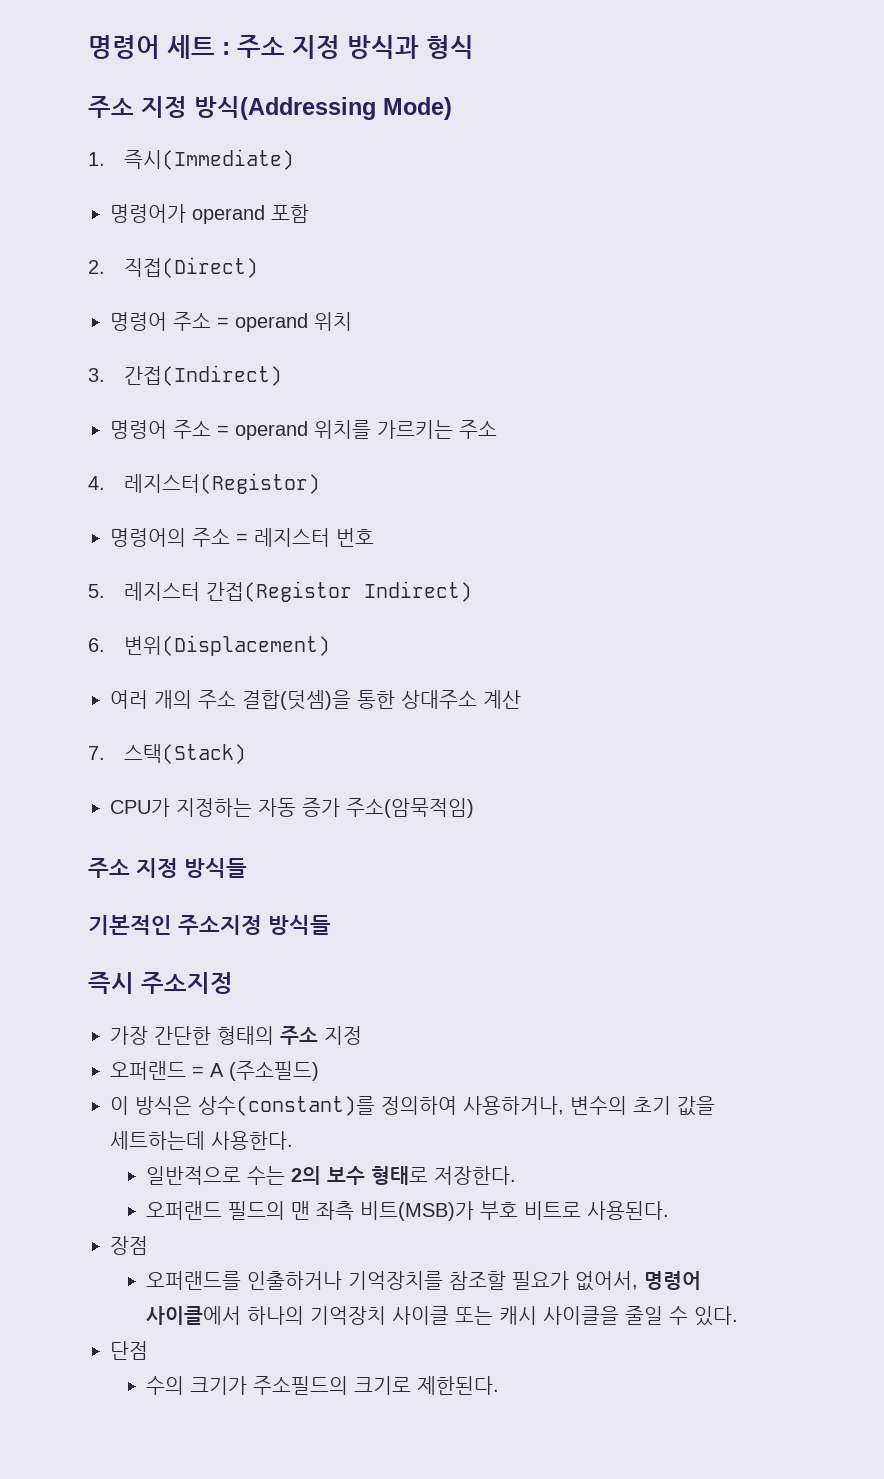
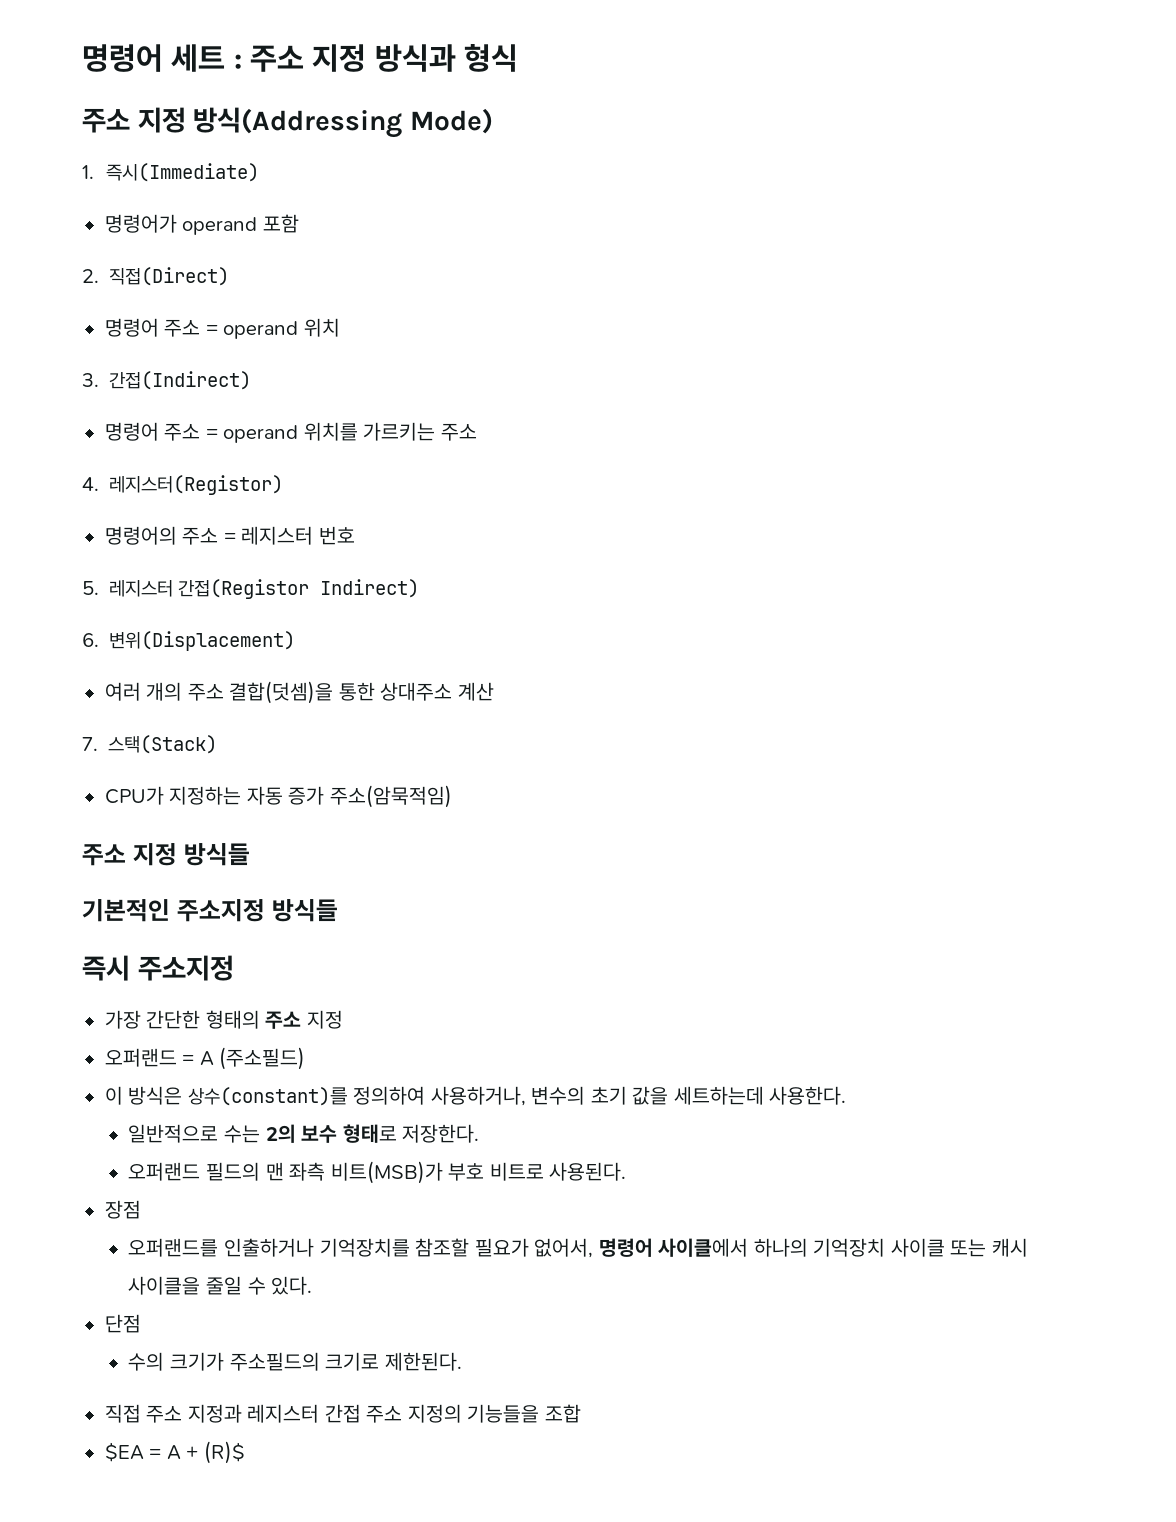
+ 직접 주소 지정과 레지스터 간접 주소 지정의 기능들을 조합
+ $EA = A + (R)$

